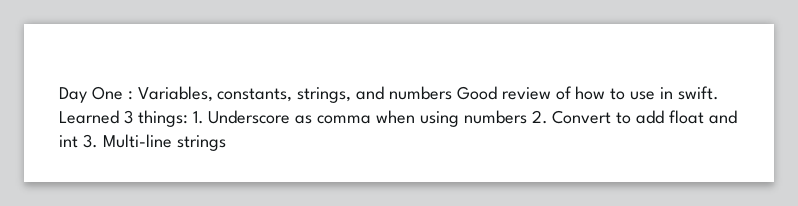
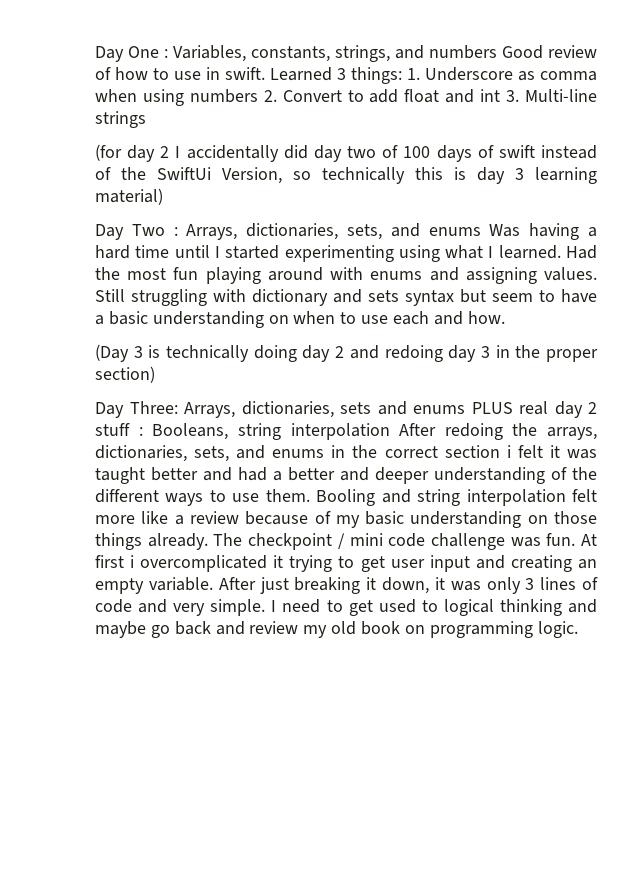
+ (for day 2 I accidentally did day two of 100 days of swift instead of the SwiftUi Version, so technically this is day 3 learning material)
+ Day Two : Arrays, dictionaries, sets, and enums Was having a hard time until I started experimenting using what I learned. Had the most fun playing around with enums and assigning values. Still struggling with dictionary and sets syntax but seem to have a basic understanding on when to use each and how.
+ (Day 3 is technically doing day 2 and redoing day 3 in the proper section)
+ Day Three: Arrays, dictionaries, sets and enums PLUS real day 2 stuff : Booleans, string interpolation After redoing the arrays, dictionaries, sets, and enums in the correct section i felt it was taught better and had a better and deeper understanding of the different ways to use them. Booling and string interpolation felt more like a review because of my basic understanding on those things already. The checkpoint / mini code challenge was fun. At first i overcomplicated it trying to get user input and creating an empty variable. After just breaking it down, it was only 3 lines of code and very simple. I need to get used to logical thinking and maybe go back and review my old book on programming logic.

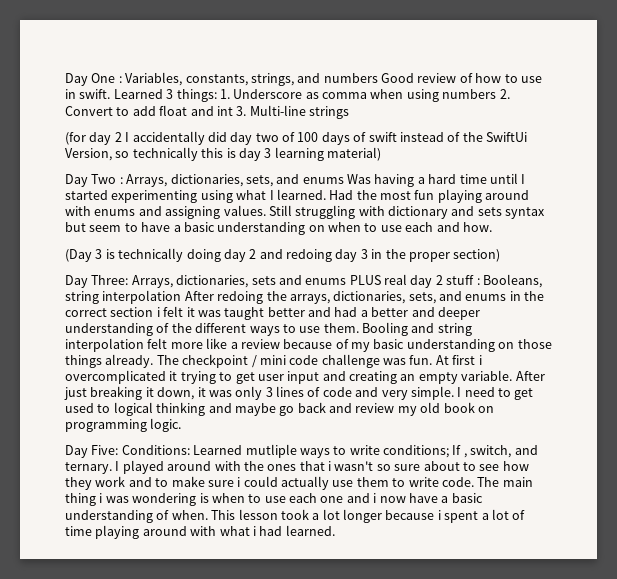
+ Day Five: Conditions: Learned mutliple ways to write conditions; If , switch, and ternary. I played around with the ones that i wasn't so sure about to see how they work and to make sure i could actually use them to write code. The main thing i was wondering is when to use each one and i now have a basic understanding of when. This lesson took a lot longer because i spent a lot of time playing around with what i had learned.

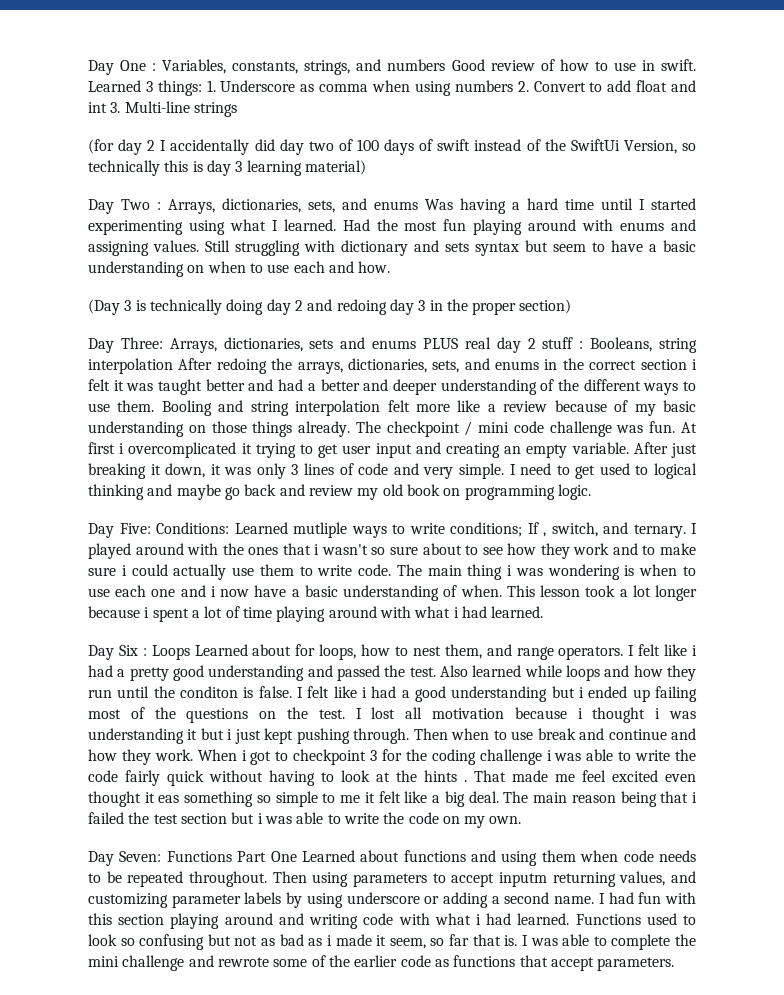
+ Day Six : Loops Learned about for loops, how to nest them, and range operators. I felt like i had a pretty good understanding and passed the test. Also learned while loops and how they run until the conditon is false. I felt like i had a good understanding but i ended up failing most of the questions on the test. I lost all motivation because i thought i was understanding it but i just kept pushing through. Then when to use break and continue and how they work. When i got to checkpoint 3 for the coding challenge i was able to write the code fairly quick without having to look at the hints . That made me feel excited even thought it eas something so simple to me it felt like a big deal. The main reason being that i failed the test section but i was able to write the code on my own.
+ Day Seven: Functions Part One Learned about functions and using them when code needs to be repeated throughout. Then using parameters to accept inputm returning values, and customizing parameter labels by using underscore or adding a second name. I had fun with this section playing around and writing code with what i had learned. Functions used to look so confusing but not as bad as i made it seem, so far that is. I was able to complete the mini challenge and rewrote some of the earlier code as functions that accept parameters.

